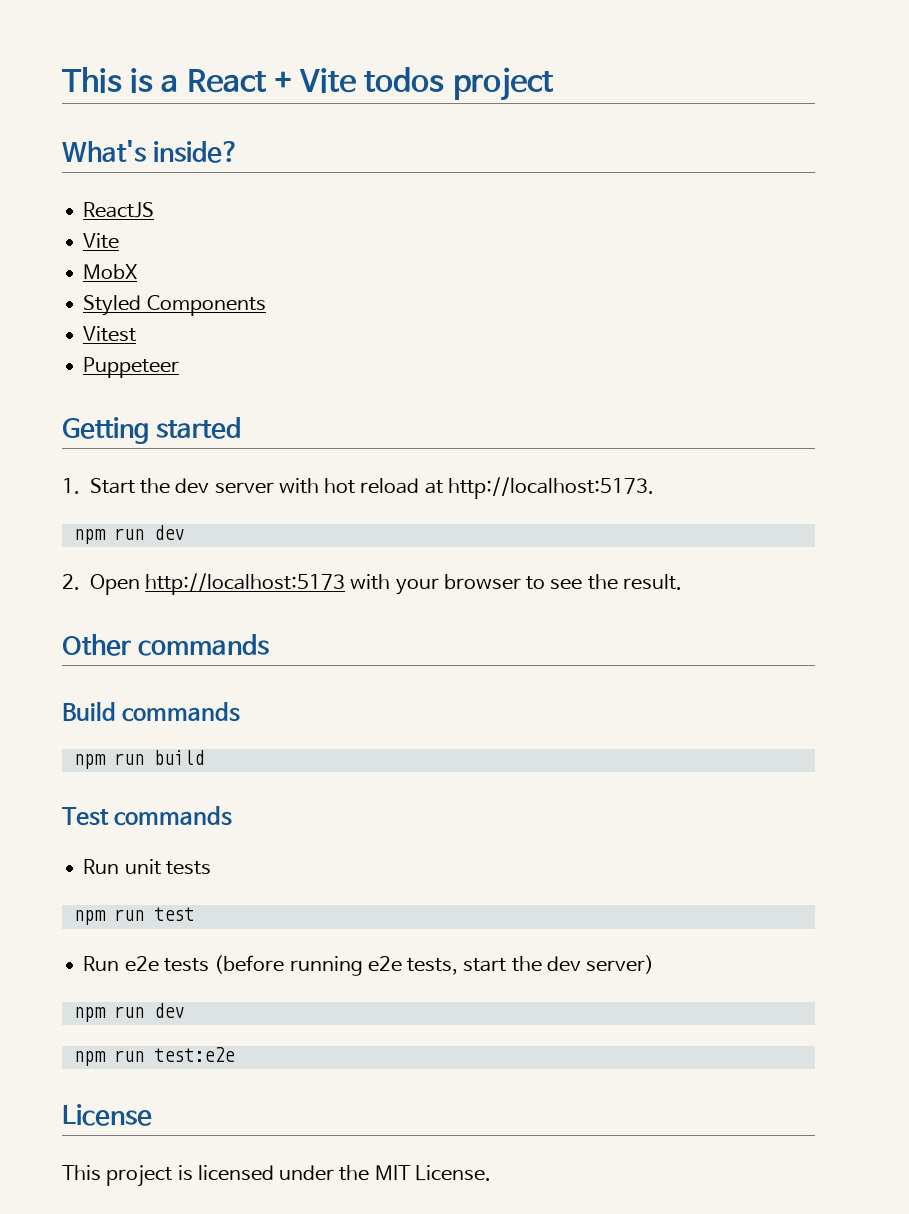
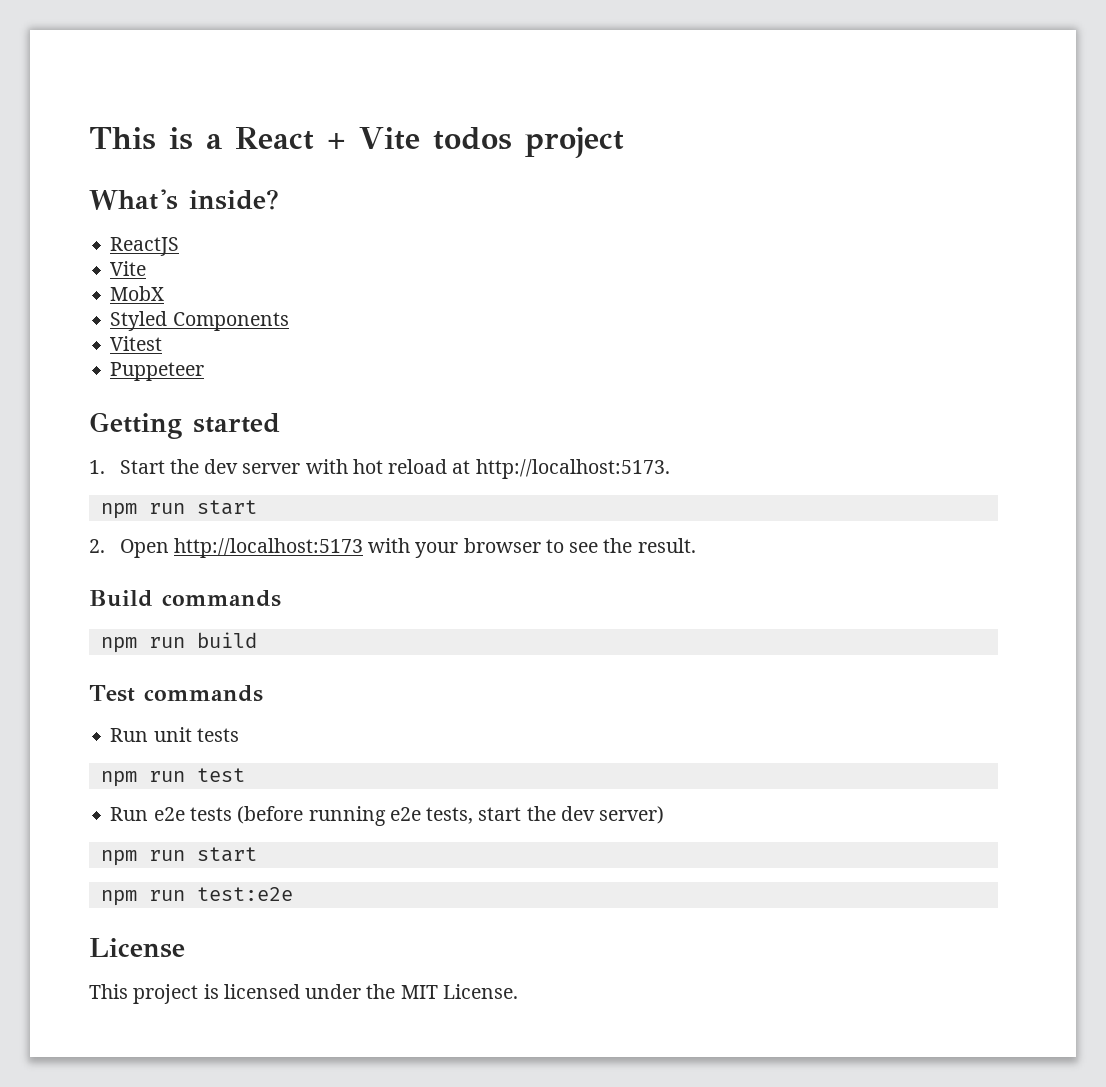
  1. Start the dev server with hot reload at http://localhost:5173.
- npm run dev
+ npm run start
- Other commands
  Run e2e tests (before running e2e tests, start the dev server)
- npm run dev
+ npm run start

